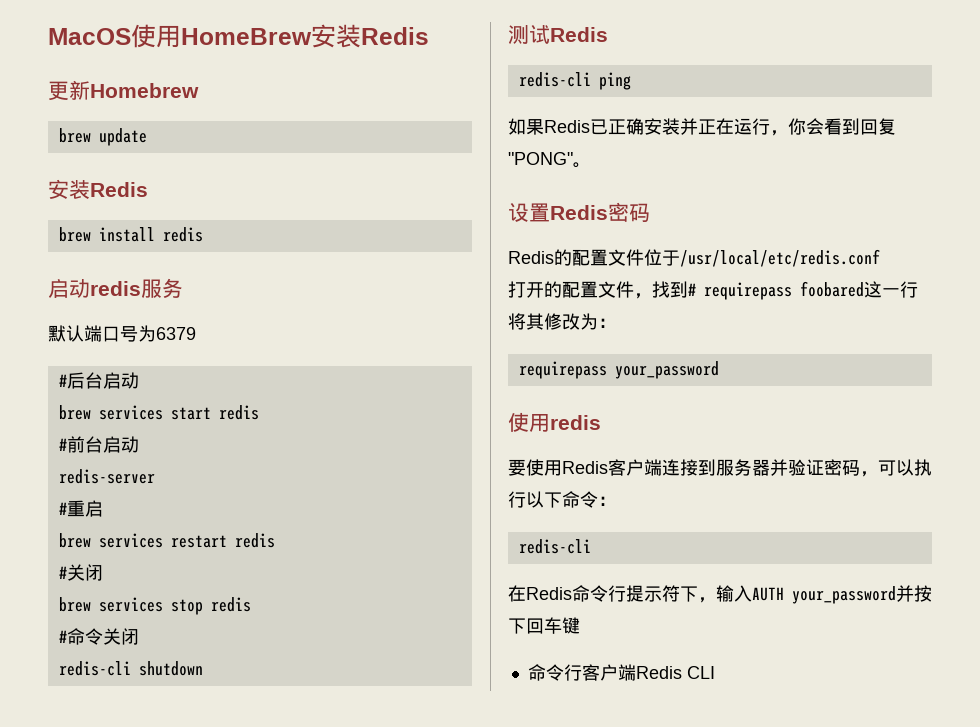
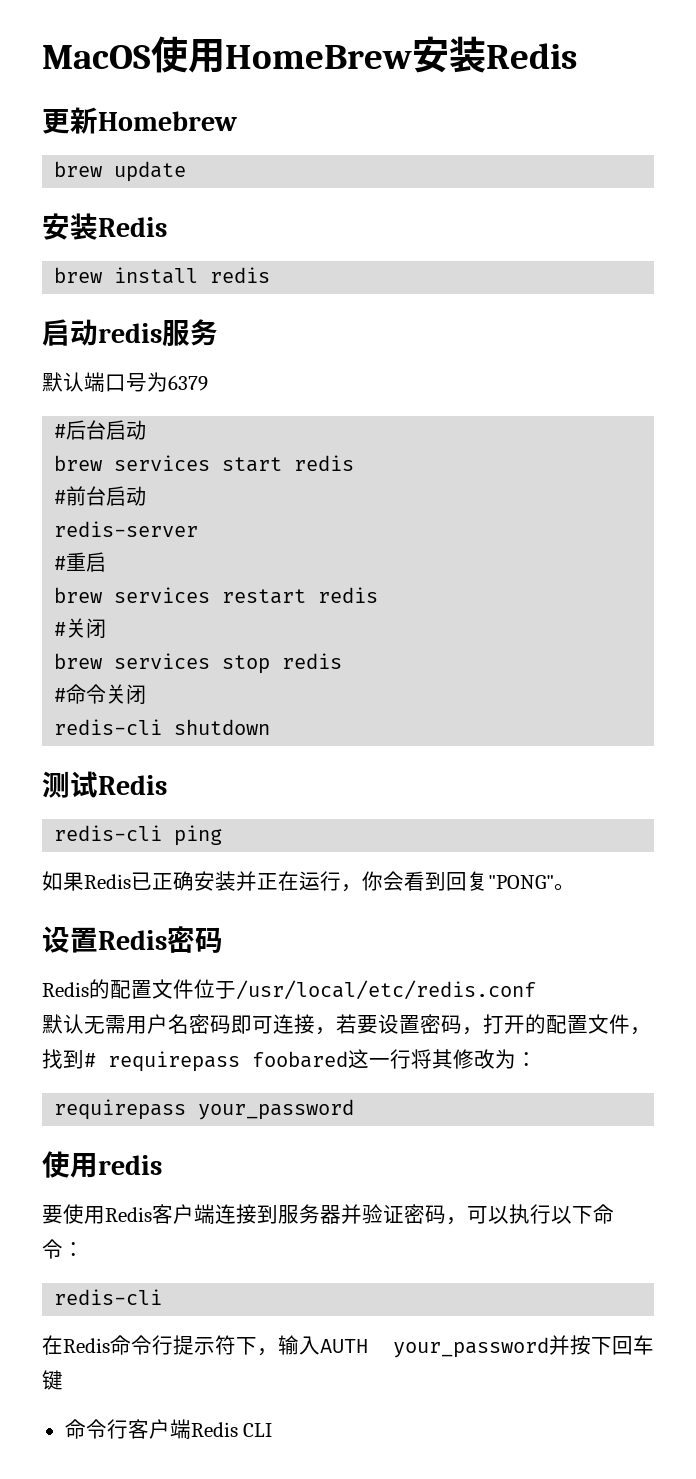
- 打开的配置文件，找到# requirepass foobared这一行将其修改为：
+ 默认无需用户名密码即可连接，若要设置密码，打开的配置文件，找到# requirepass foobared这一行将其修改为：

